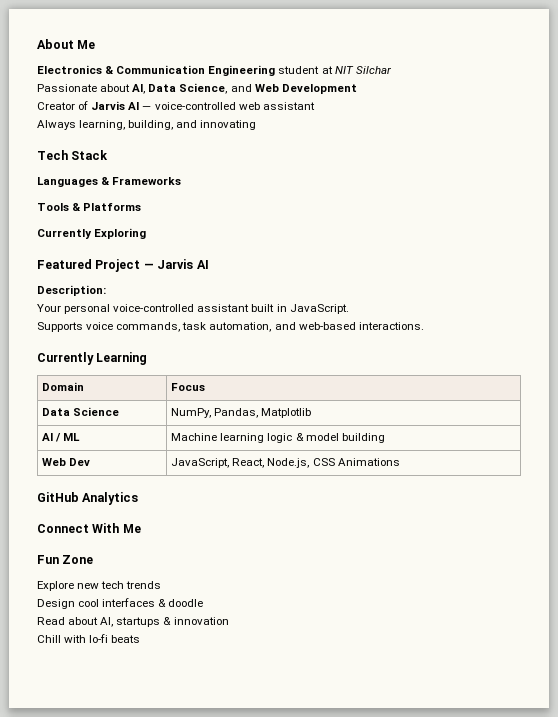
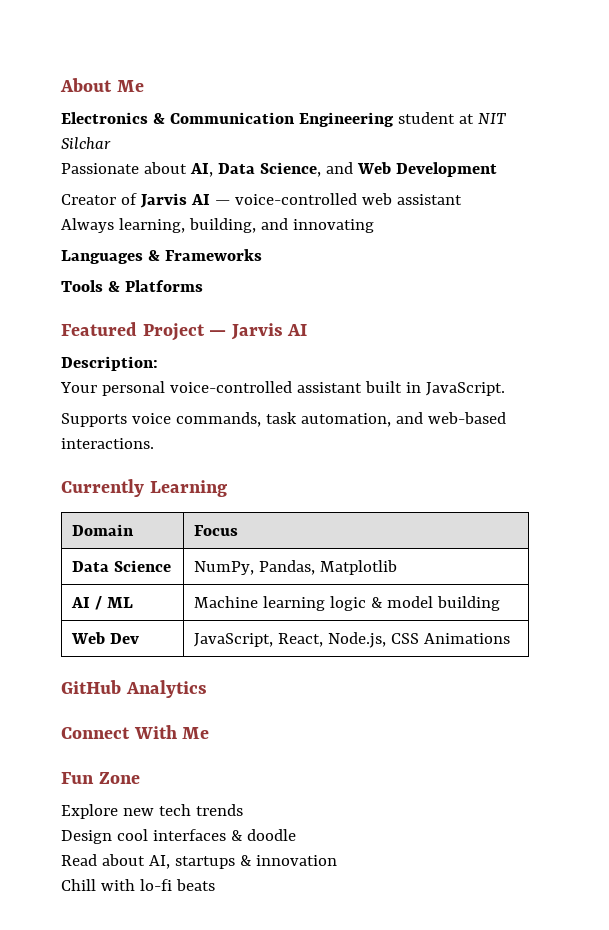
- Tech Stack
- Currently Exploring

